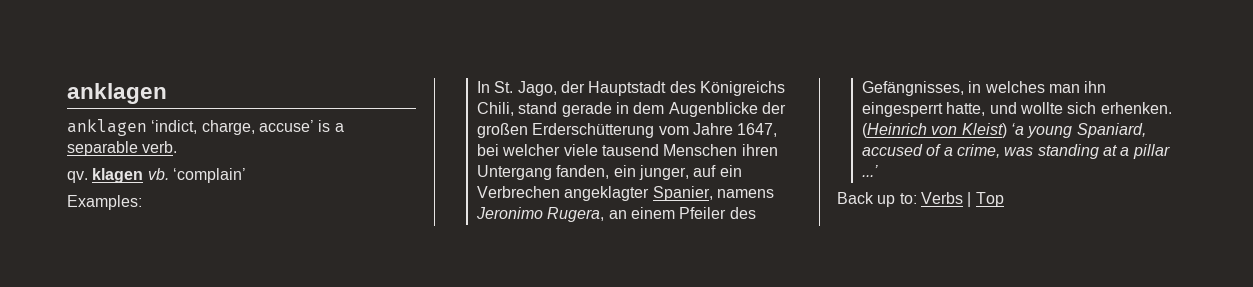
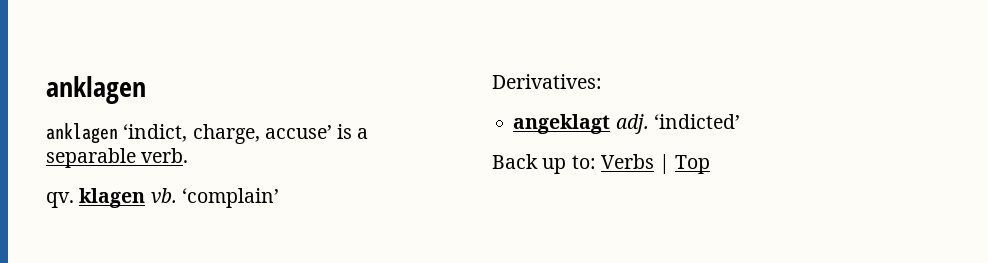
- Examples:
- In St. Jago, der Hauptstadt des Königreichs Chili, stand gerade in dem Augenblicke der großen Erderschütterung vom Jahre 1647, bei welcher viele tausend Menschen ihren Untergang fanden, ein junger, auf ein Verbrechen angeklagter Spanier, namens Jeronimo Rugera, an einem Pfeiler des Gefängnisses, in welches man ihn eingesperrt hatte, und wollte sich erhenken. (Heinrich von Kleist) ‘a young Spaniard, accused of a crime, was standing at a pillar ...’
+ Derivatives:
+ angeklagt adj. ‘indicted’

